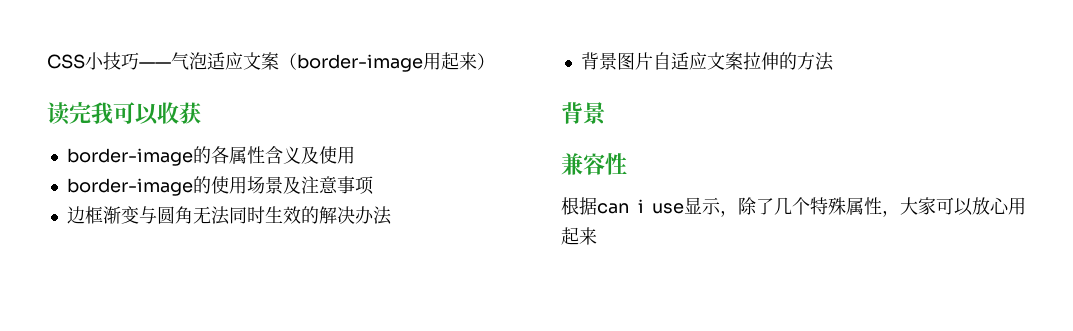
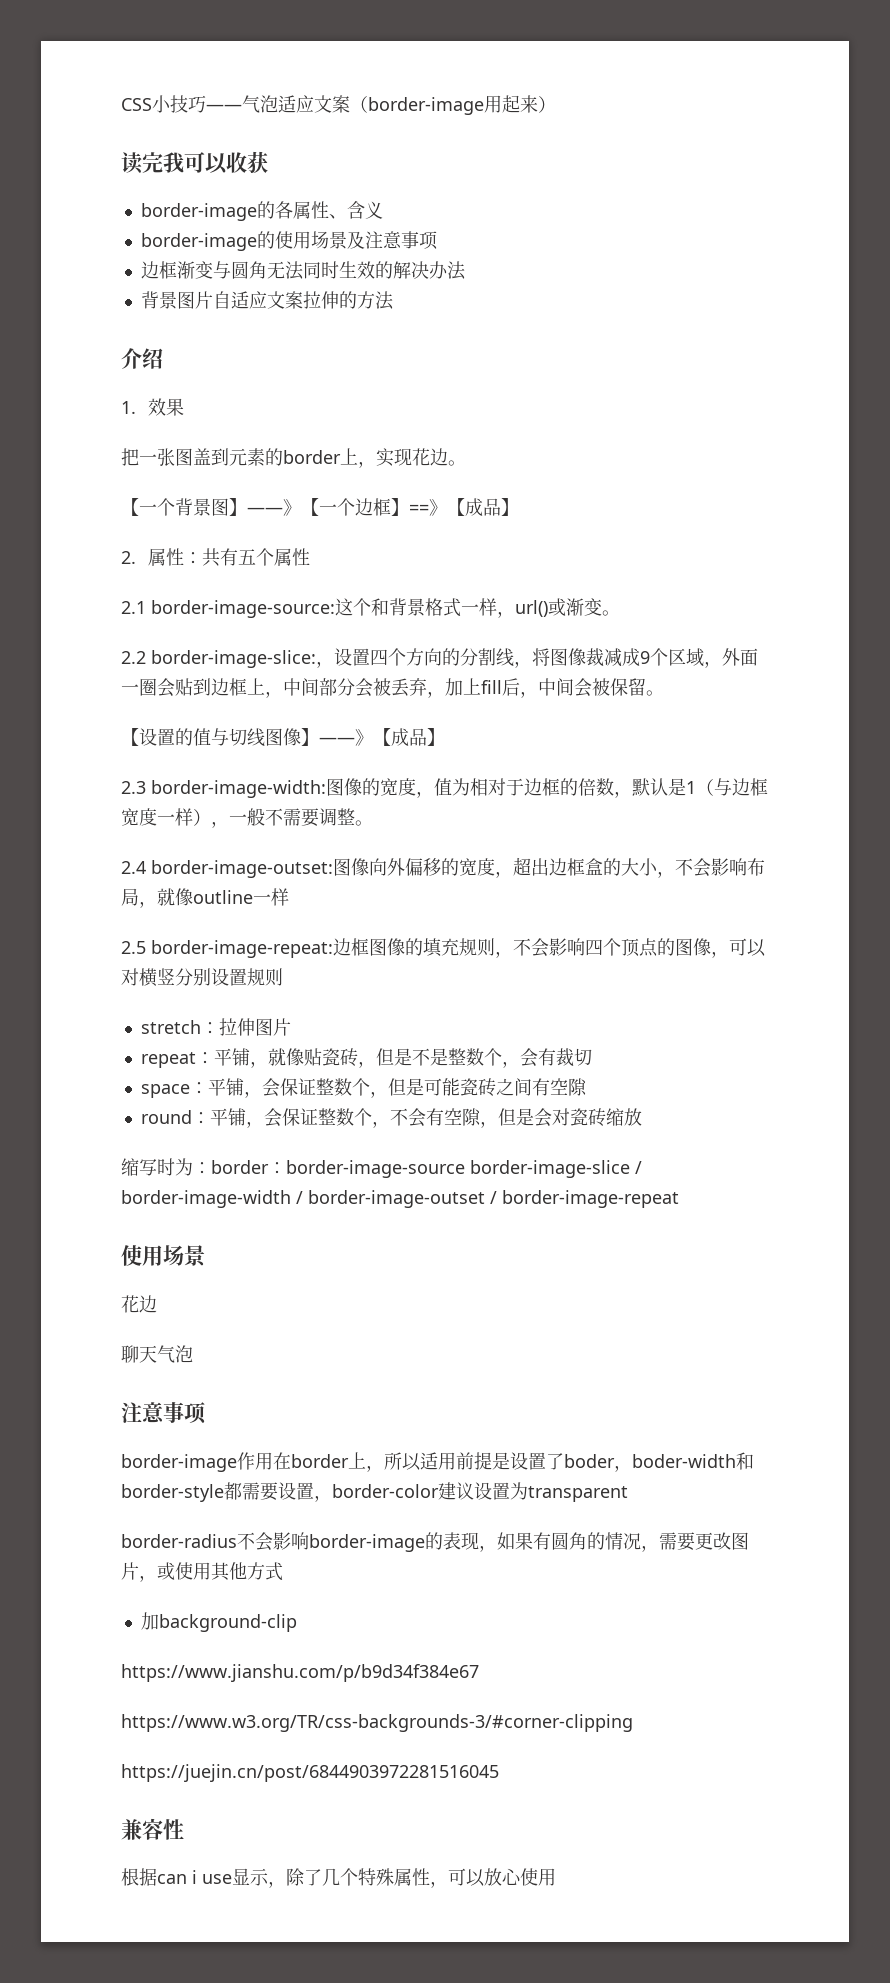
- border-image的各属性含义及使用
+ border-image的各属性、含义
  背景图片自适应文案拉伸的方法
- 背景
+ 介绍
+ 1.效果
+ 把一张图盖到元素的border上，实现花边。
+ 【一个背景图】——》【一个边框】==》【成品】
+ 2.属性：共有五个属性
+ 2.1 border-image-source:这个和背景格式一样，url()或渐变。
+ 2.2 border-image-slice:，设置四个方向的分割线，将图像裁减成9个区域，外面一圈会贴到边框上，中间部分会被丢弃，加上fill后，中间会被保留。
+ 【设置的值与切线图像】——》【成品】
+ 2.3 border-image-width:图像的宽度，值为相对于边框的倍数，默认是1（与边框宽度一样），一般不需要调整。
+ 2.4 border-image-outset:图像向外偏移的宽度，超出边框盒的大小，不会影响布局，就像outline一样
+ 2.5 border-image-repeat:边框图像的填充规则，不会影响四个顶点的图像，可以对横竖分别设置规则
+ stretch：拉伸图片
+ repeat：平铺，就像贴瓷砖，但是不是整数个，会有裁切
+ space：平铺，会保证整数个，但是可能瓷砖之间有空隙
+ round：平铺，会保证整数个，不会有空隙，但是会对瓷砖缩放
+ 缩写时为：border：border-image-source border-image-slice / border-image-width / border-image-outset / border-image-repeat
+ 使用场景
+ 花边
+ 聊天气泡
+ 注意事项
+ border-image作用在border上，所以适用前提是设置了boder，boder-width和border-style都需要设置，border-color建议设置为transparent
+ border-radius不会影响border-image的表现，如果有圆角的情况，需要更改图片，或使用其他方式
+ 加background-clip
+ https://www.jianshu.com/p/b9d34f384e67
+ https://www.w3.org/TR/css-backgrounds-3/#corner-clipping
+ https://juejin.cn/post/6844903972281516045
- 根据can i use显示，除了几个特殊属性，大家可以放心用起来
+ 根据can i use显示，除了几个特殊属性，可以放心使用

